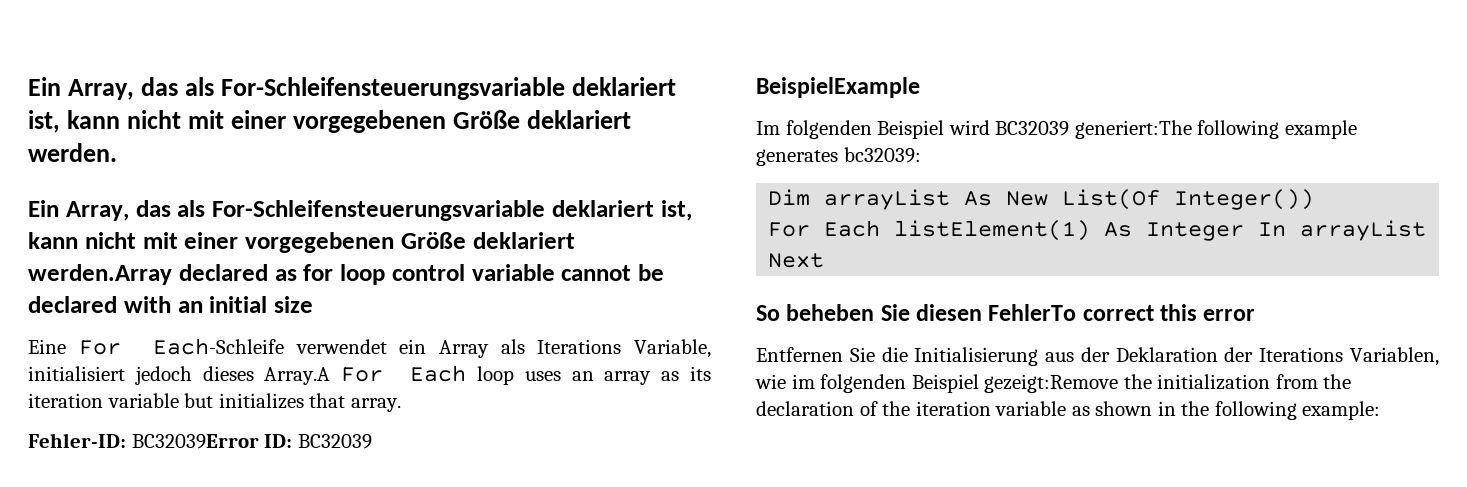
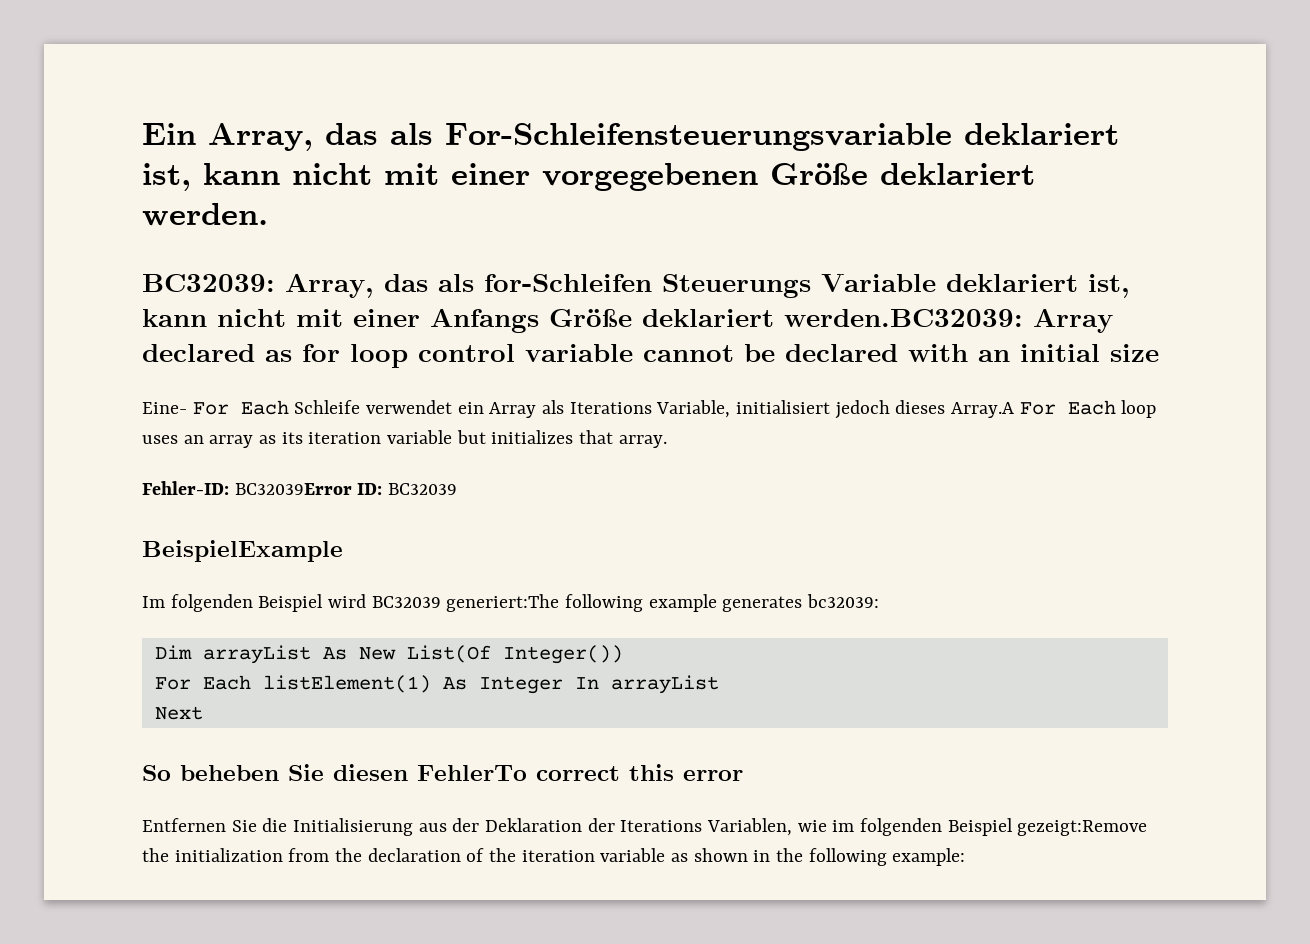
- Ein Array, das als For-Schleifensteuerungsvariable deklariert ist, kann nicht mit einer vorgegebenen Größe deklariert werden.Array declared as for loop control variable cannot be declared with an initial size
+ BC32039: Array, das als for-Schleifen Steuerungs Variable deklariert ist, kann nicht mit einer Anfangs Größe deklariert werden.BC32039: Array declared as for loop control variable cannot be declared with an initial size
- Eine For Each-Schleife verwendet ein Array als Iterations Variable, initialisiert jedoch dieses Array.A For Each loop uses an array as its iteration variable but initializes that array.
+ Eine- For Each Schleife verwendet ein Array als Iterations Variable, initialisiert jedoch dieses Array.A For Each loop uses an array as its iteration variable but initializes that array.

